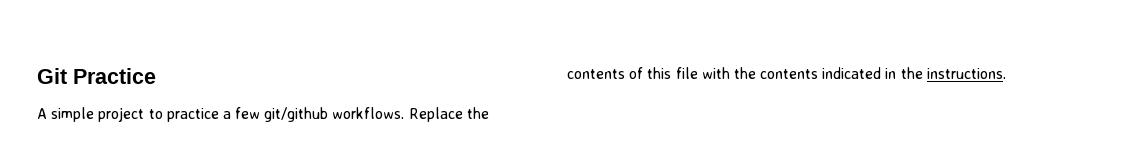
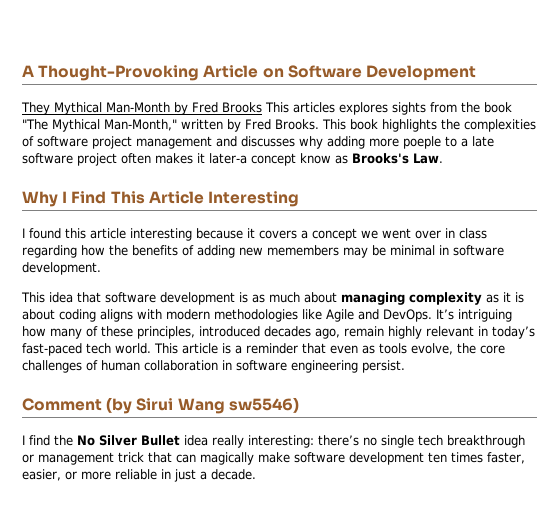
- Git Practice
- A simple project to practice a few git/github workflows. Replace the contents of this file with the contents indicated in the instructions.
+ A Thought-Provoking Article on Software Development
+ They Mythical Man-Month by Fred Brooks This articles explores sights from the book "The Mythical Man-Month," written by Fred Brooks. This book highlights the complexities of software project management and discusses why adding more poeple to a late software project often makes it later-a concept know as Brooks's Law.
+ Why I Find This Article Interesting
+ I found this article interesting because it covers a concept we went over in class regarding how the benefits of adding new memembers may be minimal in software development.
+ This idea that software development is as much about managing complexity as it is about coding aligns with modern methodologies like Agile and DevOps. It’s intriguing how many of these principles, introduced decades ago, remain highly relevant in today’s fast-paced tech world. This article is a reminder that even as tools evolve, the core challenges of human collaboration in software engineering persist.
+ Comment (by Sirui Wang sw5546)
+ I find the No Silver Bullet idea really interesting: there’s no single tech breakthrough or management trick that can magically make software development ten times faster, easier, or more reliable in just a decade.

